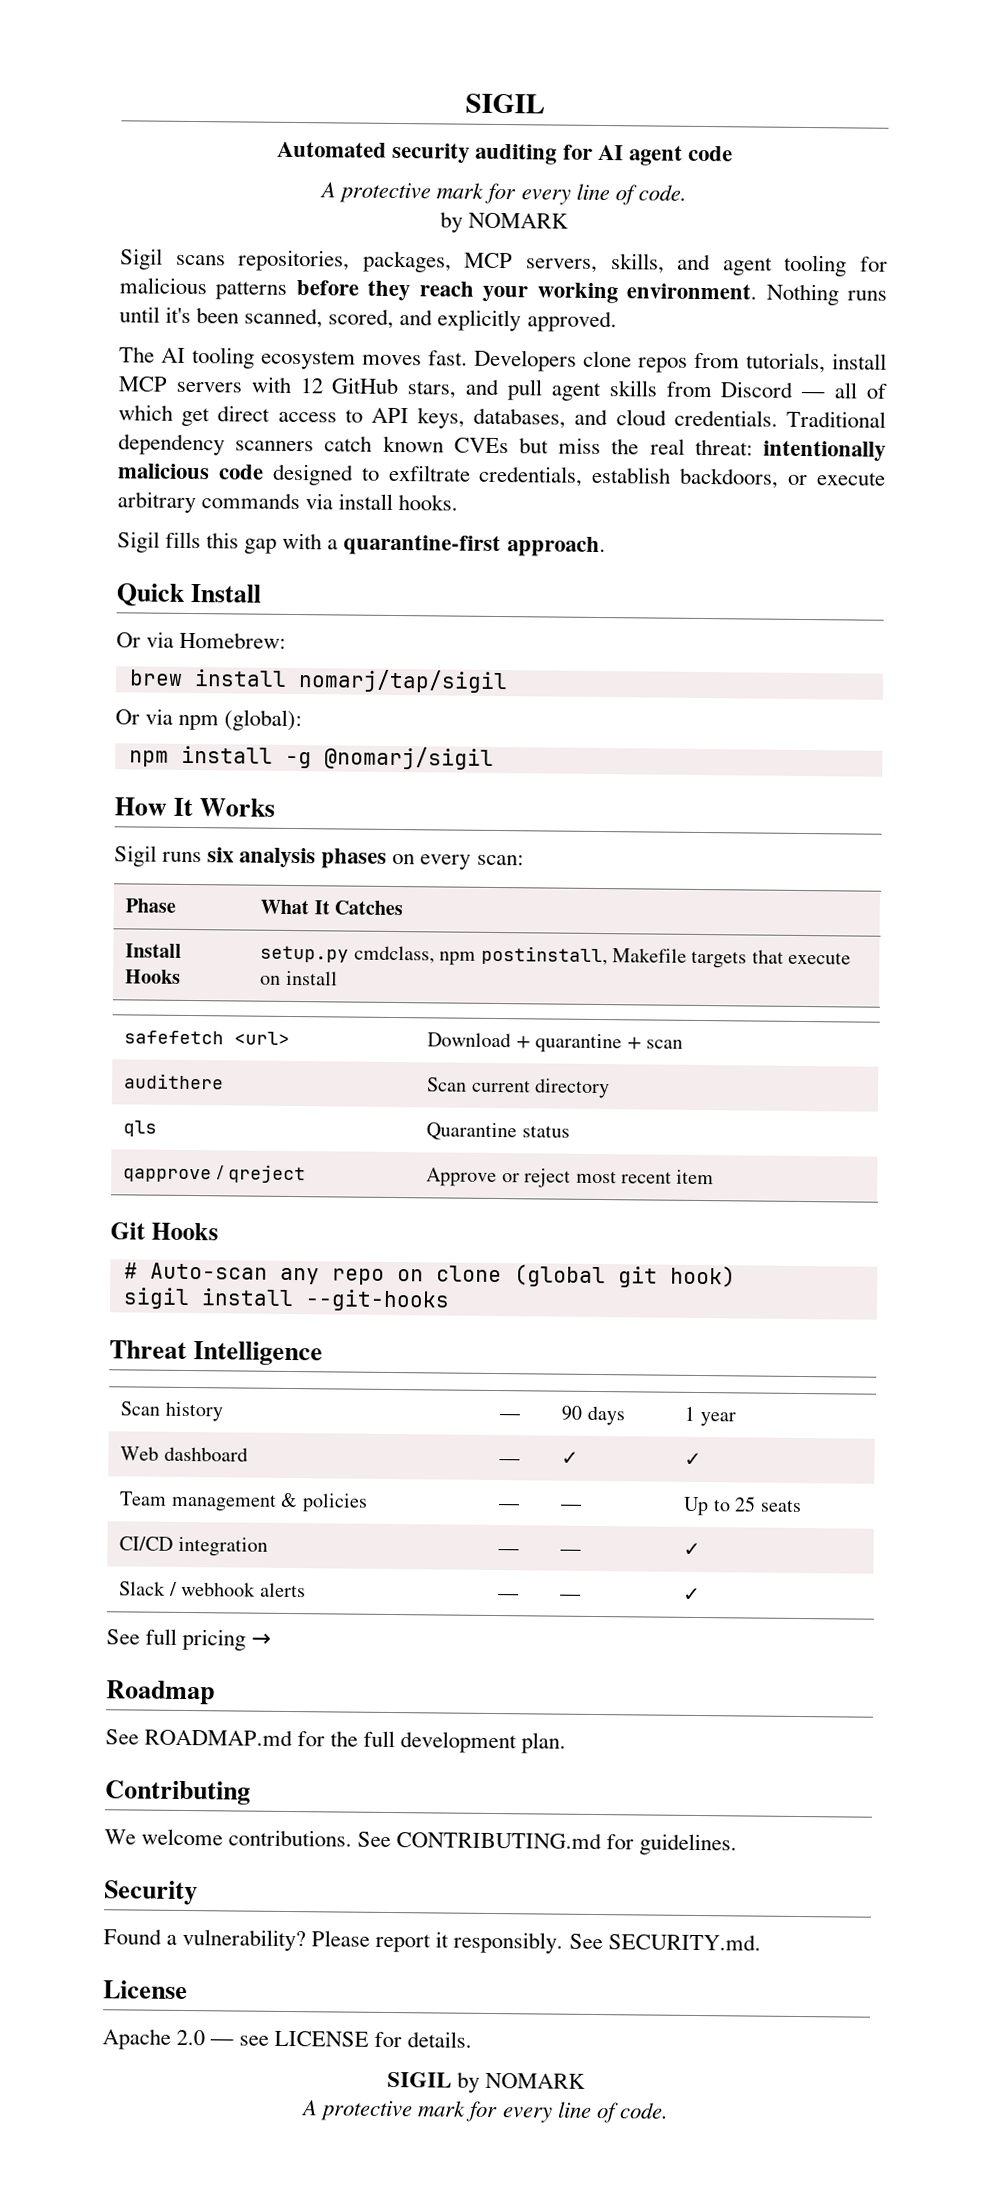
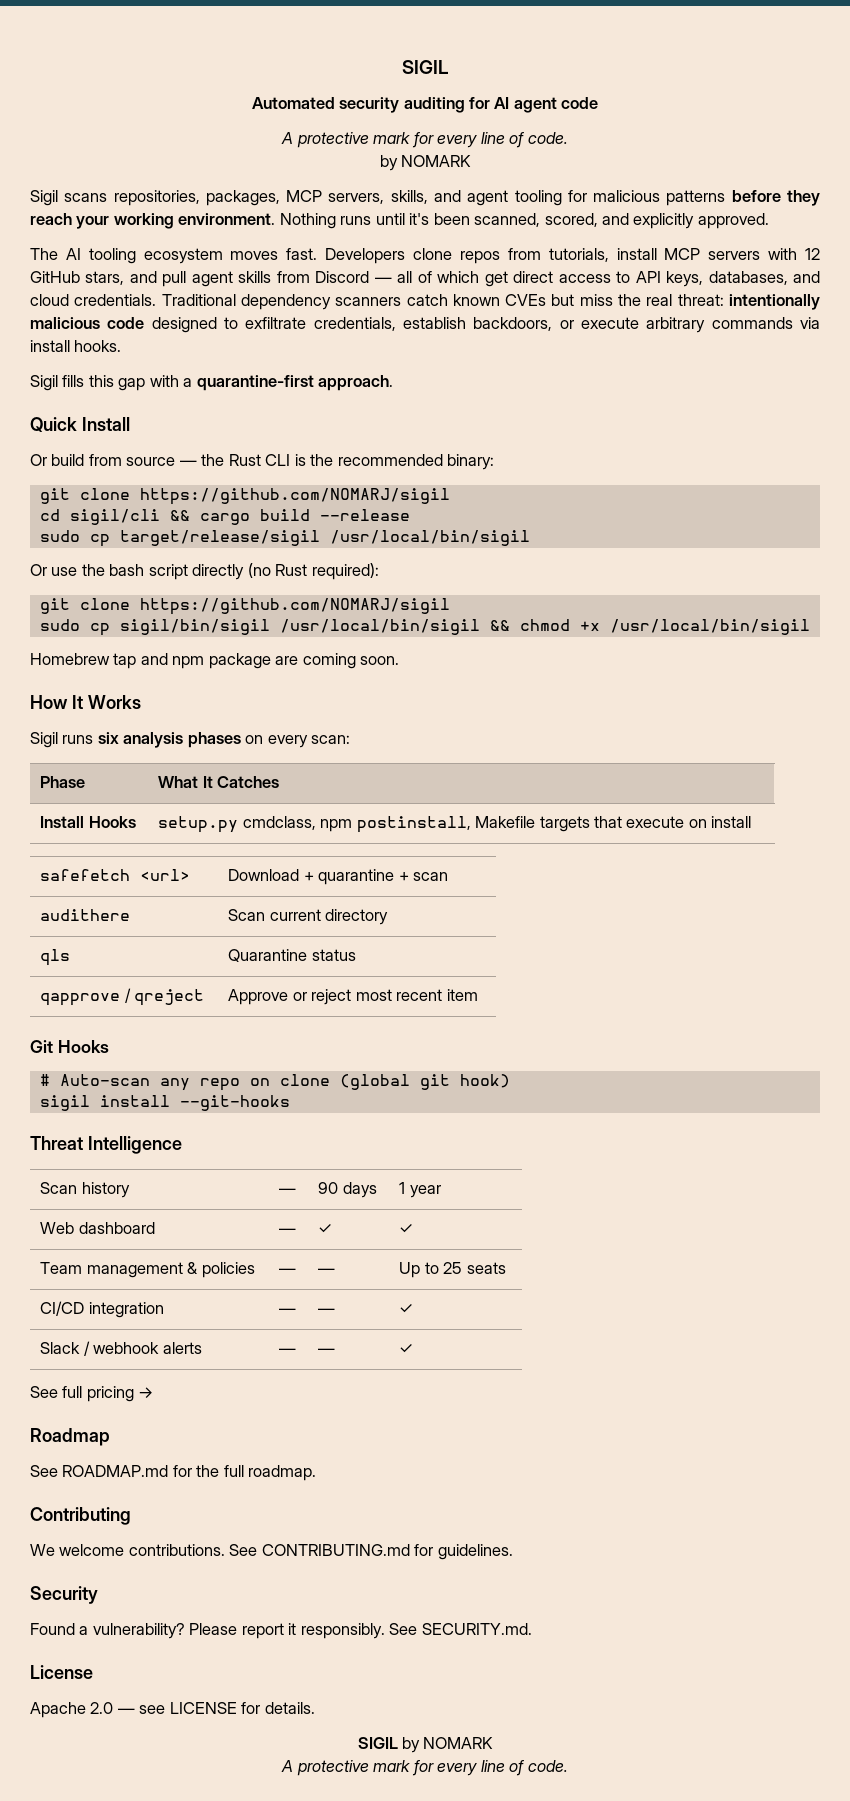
- Or via Homebrew:
- brew install nomarj/tap/sigil
- Or via npm (global):
- npm install -g @nomarj/sigil
+ Or build from source — the Rust CLI is the recommended binary:
+ git clone https://github.com/NOMARJ/sigil
+ cd sigil/cli && cargo build --release
+ sudo cp target/release/sigil /usr/local/bin/sigil
+ Or use the bash script directly (no Rust required):
+ git clone https://github.com/NOMARJ/sigil
+ sudo cp sigil/bin/sigil /usr/local/bin/sigil && chmod +x /usr/local/bin/sigil
+ Homebrew tap and npm package are coming soon.
- See ROADMAP.md for the full development plan.
+ See ROADMAP.md for the full roadmap.

